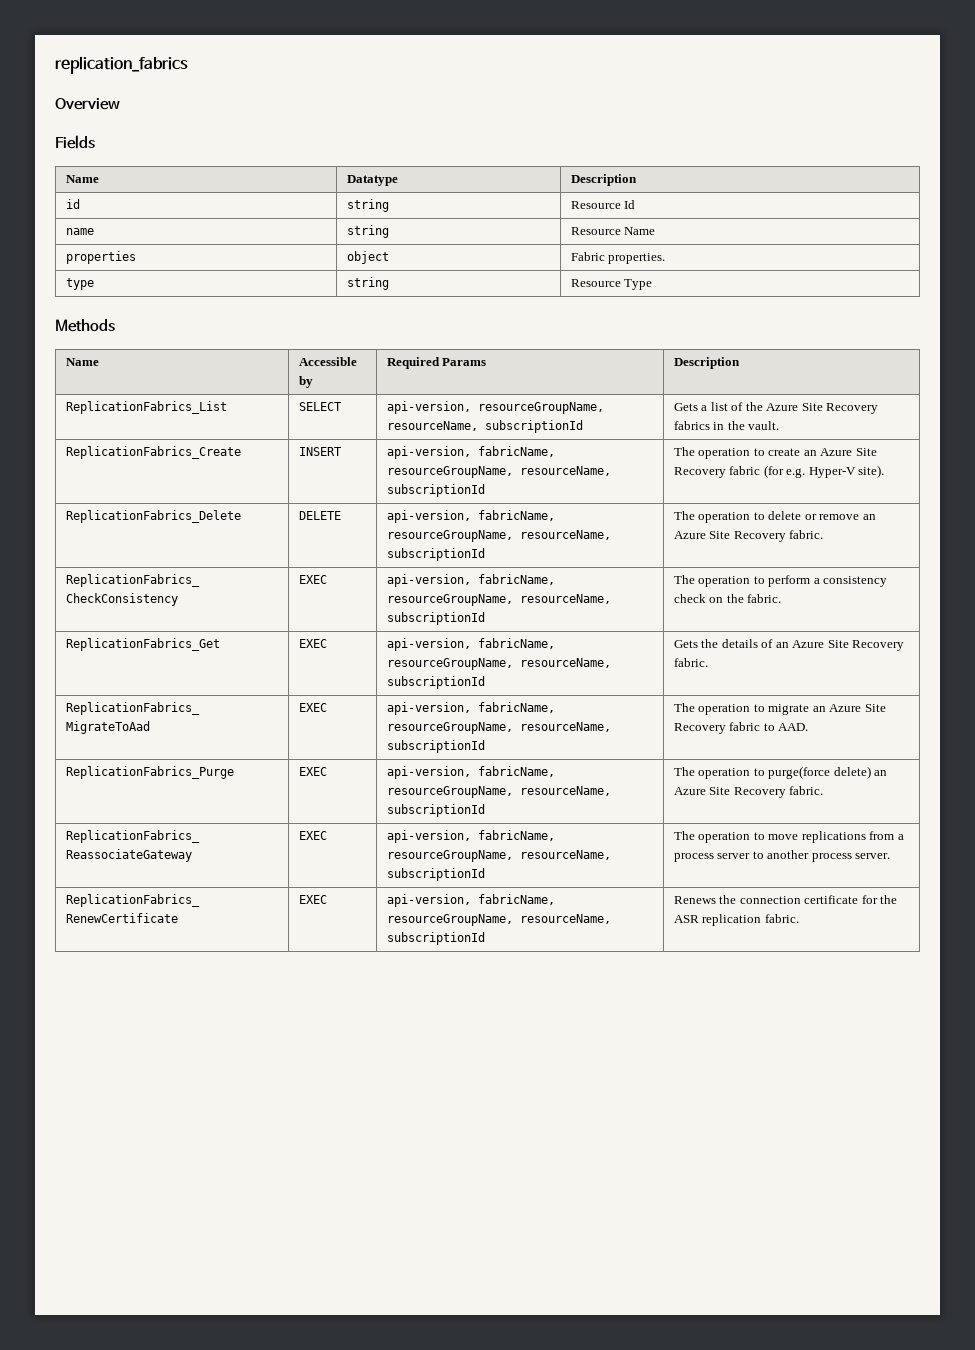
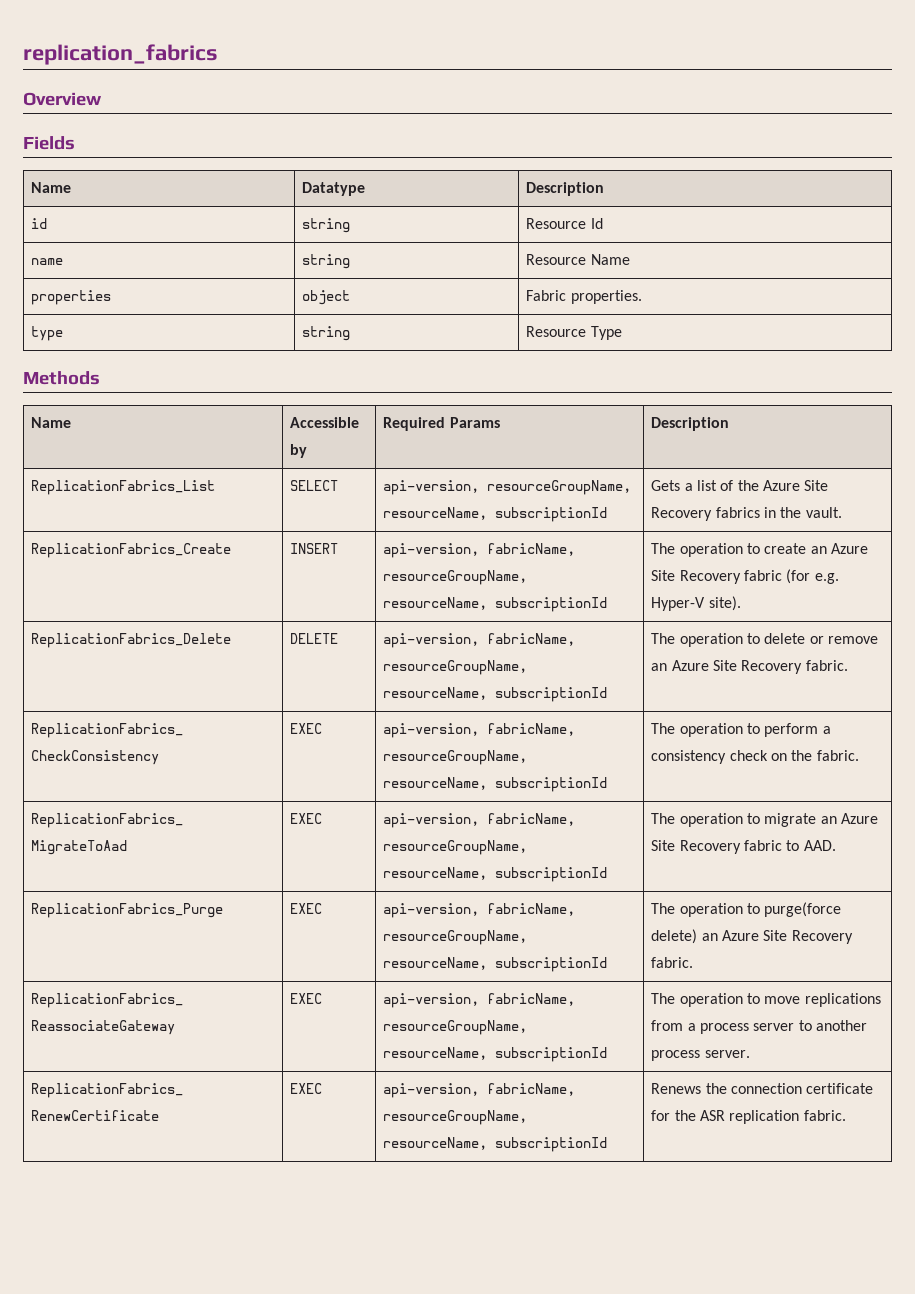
- ReplicationFabrics_Get | EXEC | api-version, fabricName, resourceGroupName, resourceName, subscriptionId | Gets the details of an Azure Site Recovery fabric.

